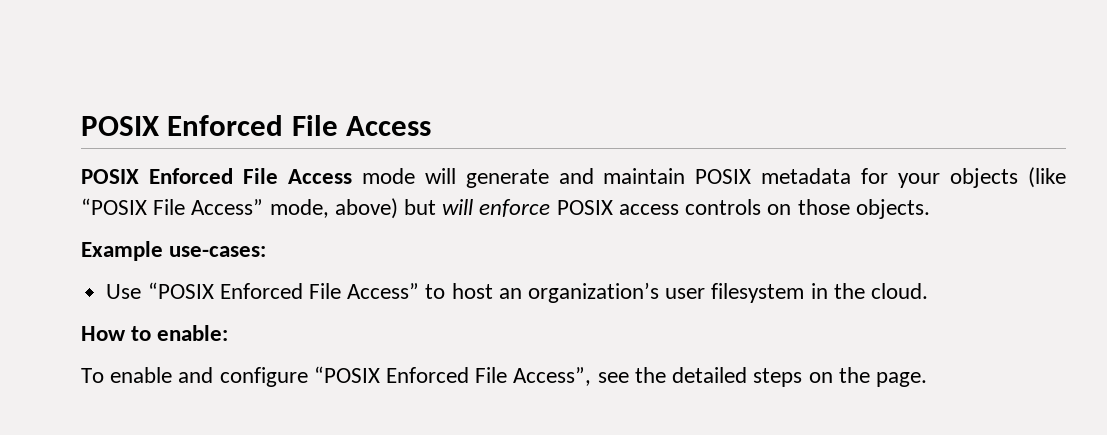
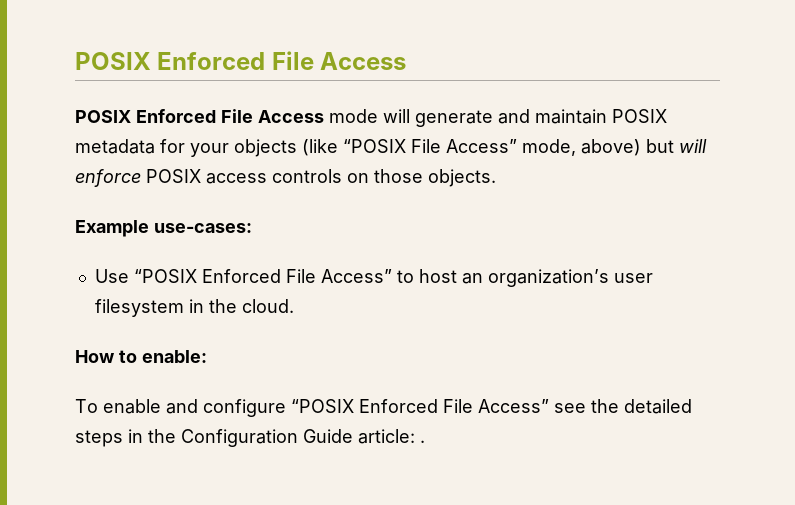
- To enable and configure “POSIX Enforced File Access”, see the detailed steps on the page.
+ To enable and configure “POSIX Enforced File Access” see the detailed steps in the Configuration Guide article: .

